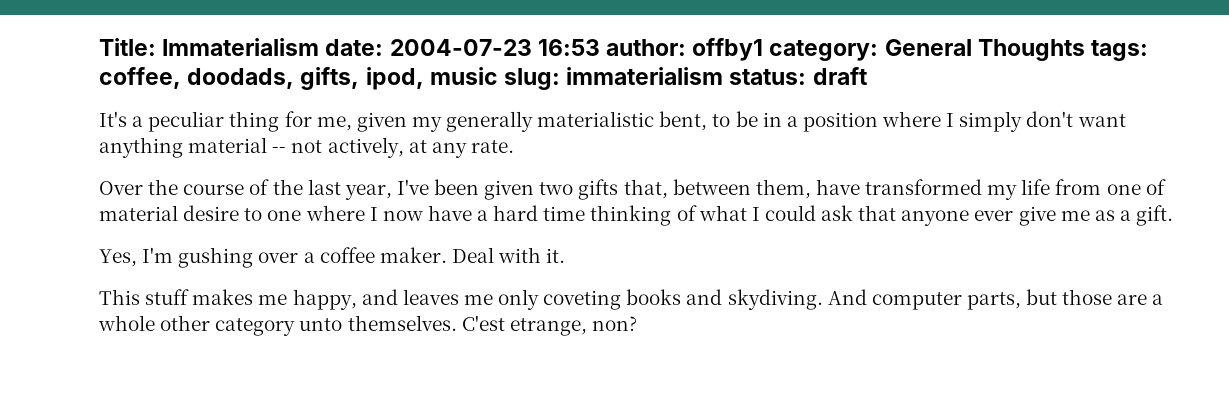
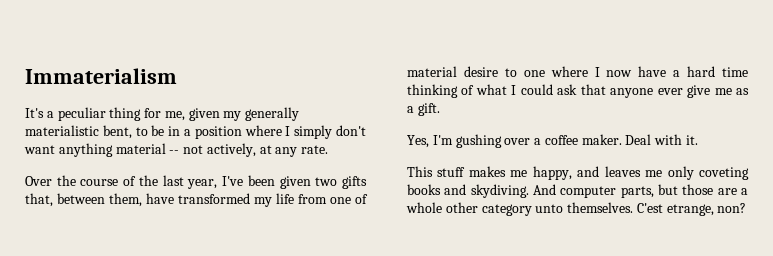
- Title: Immaterialism date: 2004-07-23 16:53 author: offby1 category: General Thoughts tags: coffee, doodads, gifts, ipod, music slug: immaterialism status: draft
+ Immaterialism

